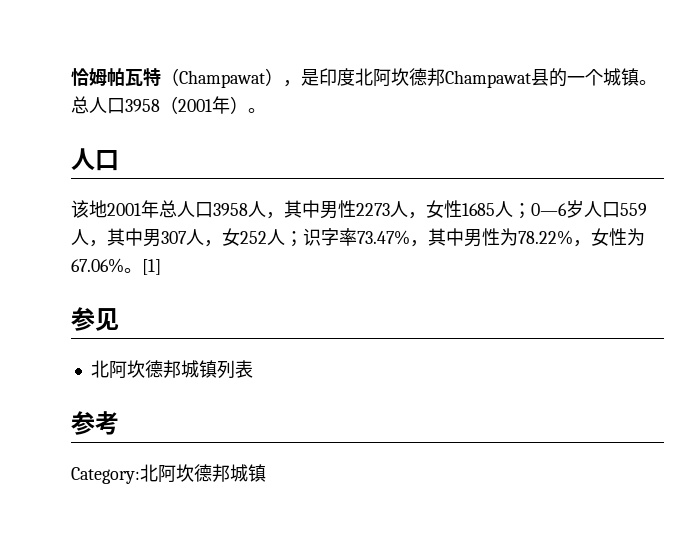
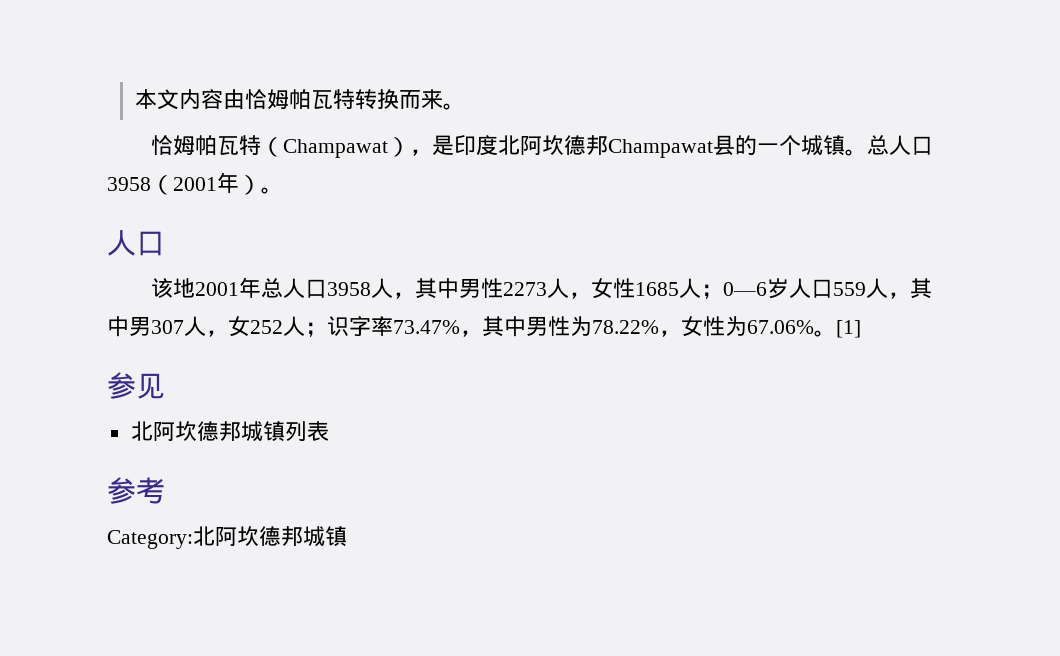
+ 本文内容由恰姆帕瓦特转换而来。

